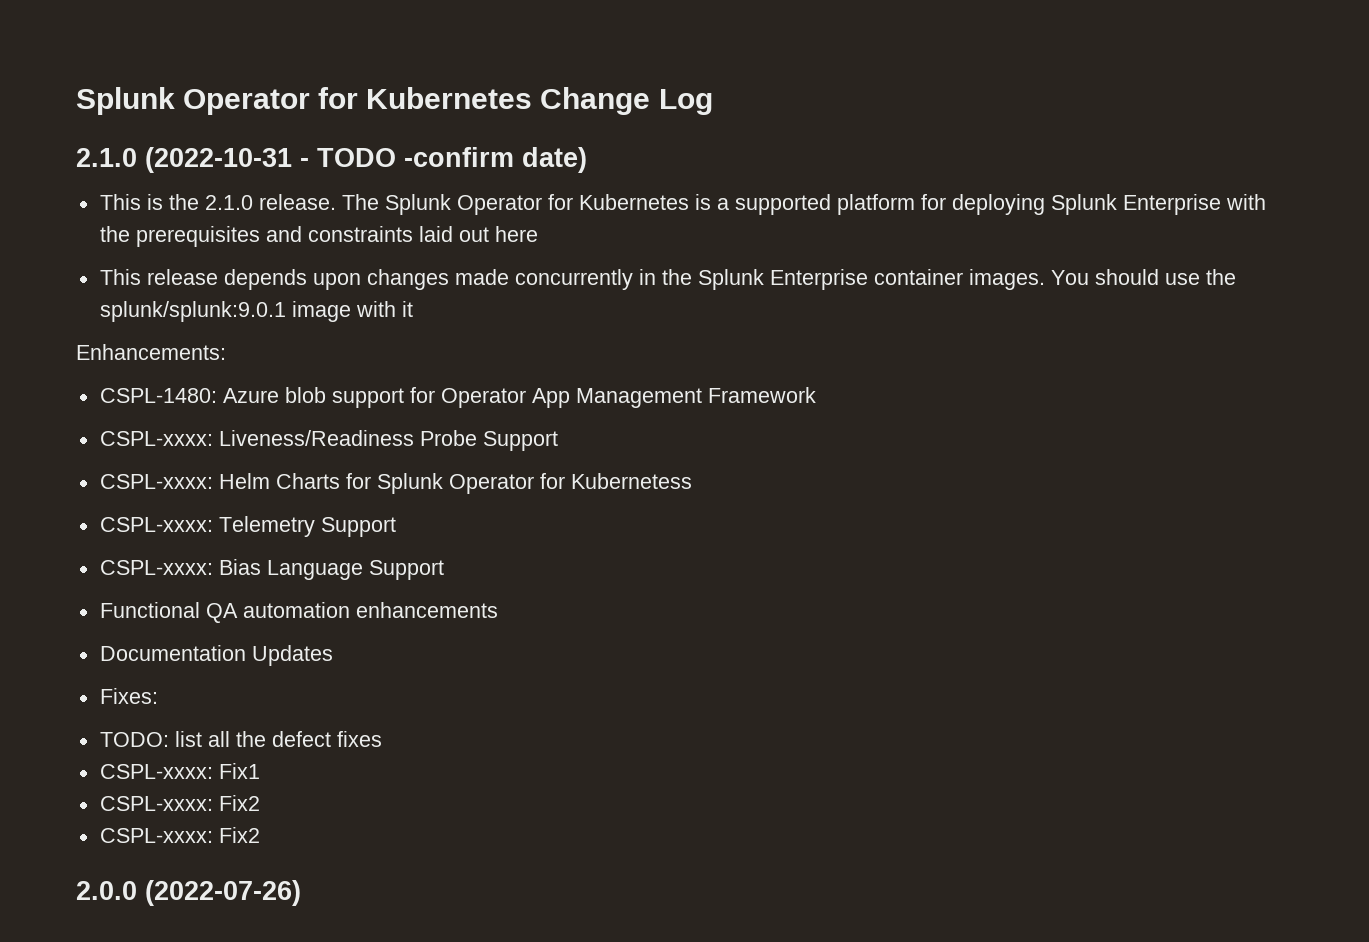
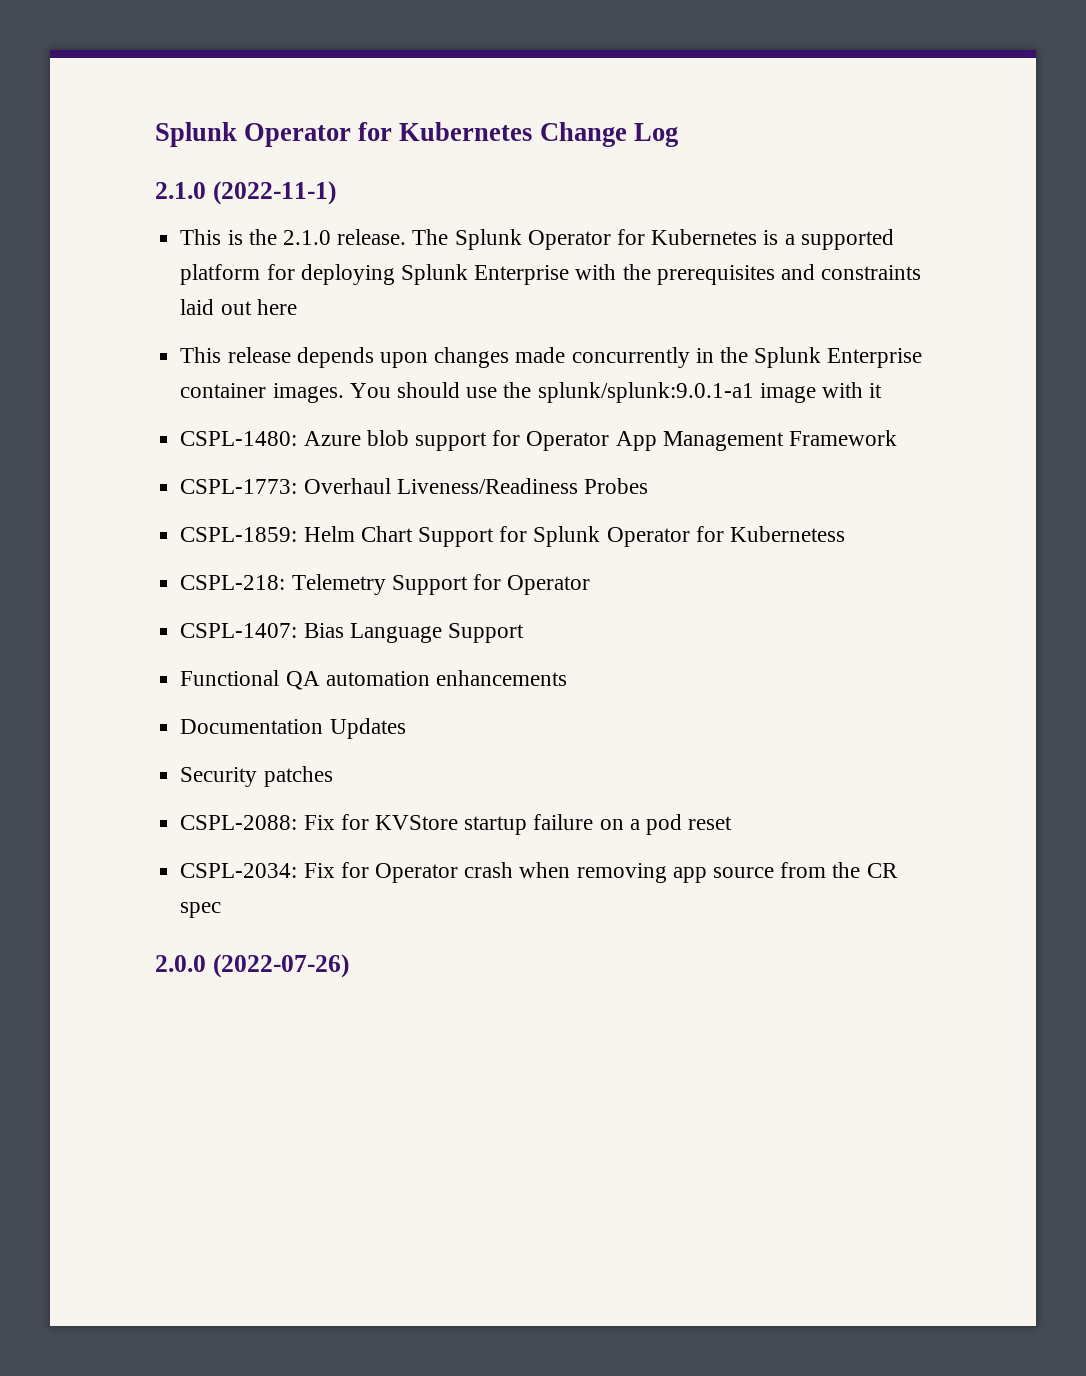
- 2.1.0 (2022-10-31 - TODO -confirm date)
+ 2.1.0 (2022-11-1)
- You should use the splunk/splunk:9.0.1 image with it
+ You should use the splunk/splunk:9.0.1-a1 image with it
- Enhancements:
- CSPL-xxxx: Liveness/Readiness Probe Support
- CSPL-xxxx: Helm Charts for Splunk Operator for Kubernetess
+ CSPL-1773: Overhaul Liveness/Readiness Probes
+ CSPL-1859: Helm Chart Support for Splunk Operator for Kubernetess
- CSPL-xxxx: Telemetry Support
- CSPL-xxxx: Bias Language Support
+ CSPL-218: Telemetry Support for Operator
+ CSPL-1407: Bias Language Support
- Fixes:
- TODO: list all the defect fixes
- CSPL-xxxx: Fix1
- CSPL-xxxx: Fix2
- CSPL-xxxx: Fix2
+ Security patches
+ CSPL-2088: Fix for KVStore startup failure on a pod reset
+ CSPL-2034: Fix for Operator crash when removing app source from the CR spec

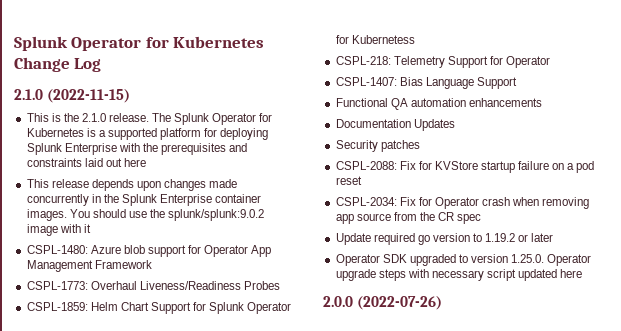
- 2.1.0 (2022-11-1)
+ 2.1.0 (2022-11-15)
- You should use the splunk/splunk:9.0.1-a1 image with it
+ You should use the splunk/splunk:9.0.2 image with it
+ Update required go version to 1.19.2 or later
+ Operator SDK upgraded to version 1.25.0. Operator upgrade steps with necessary script updated here

